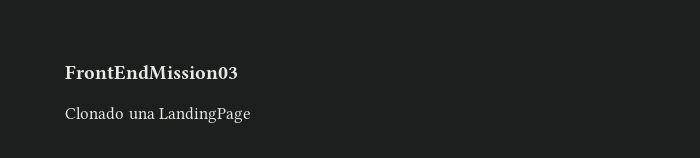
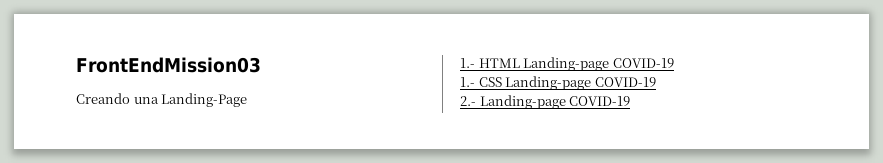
- Clonado una LandingPage
+ Creando una Landing-Page
+ 1.- HTML Landing-page COVID-19
+ 1.- CSS Landing-page COVID-19
+ 2.- Landing-page COVID-19

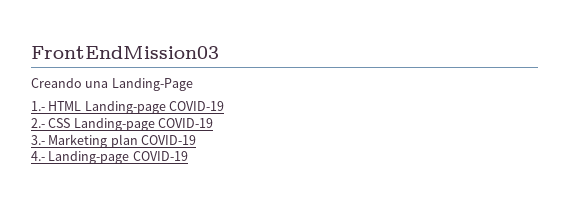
- 1.- CSS Landing-page COVID-19
+ 2.- CSS Landing-page COVID-19
- 2.- Landing-page COVID-19
+ 3.- Marketing plan COVID-19
+ 4.- Landing-page COVID-19

